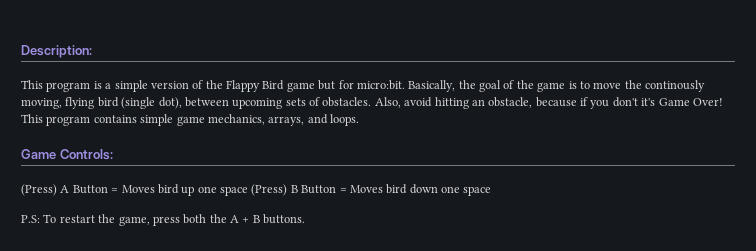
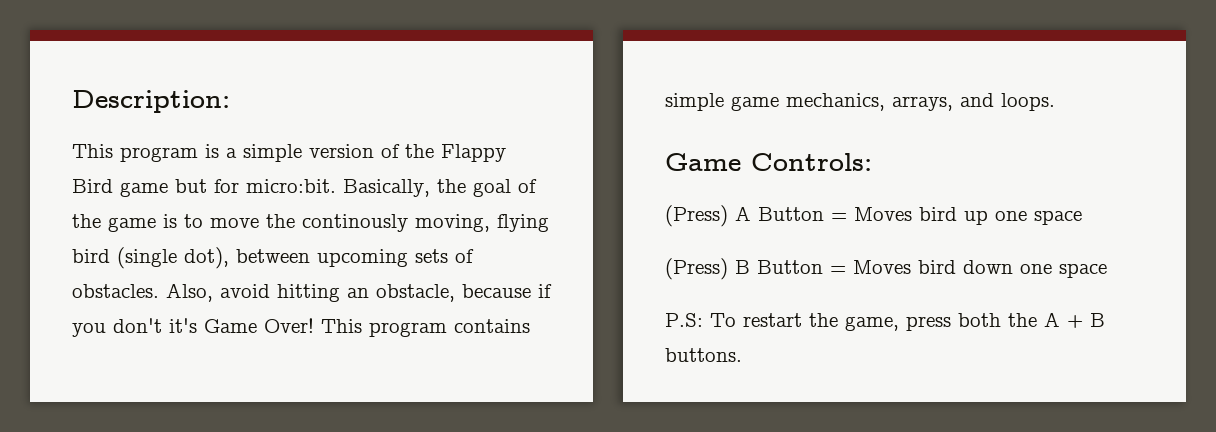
- (Press) A Button = Moves bird up one space (Press) B Button = Moves bird down one space
+ (Press) A Button = Moves bird up one space
+ (Press) B Button = Moves bird down one space

